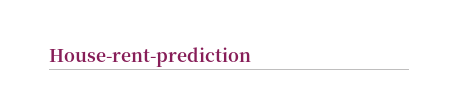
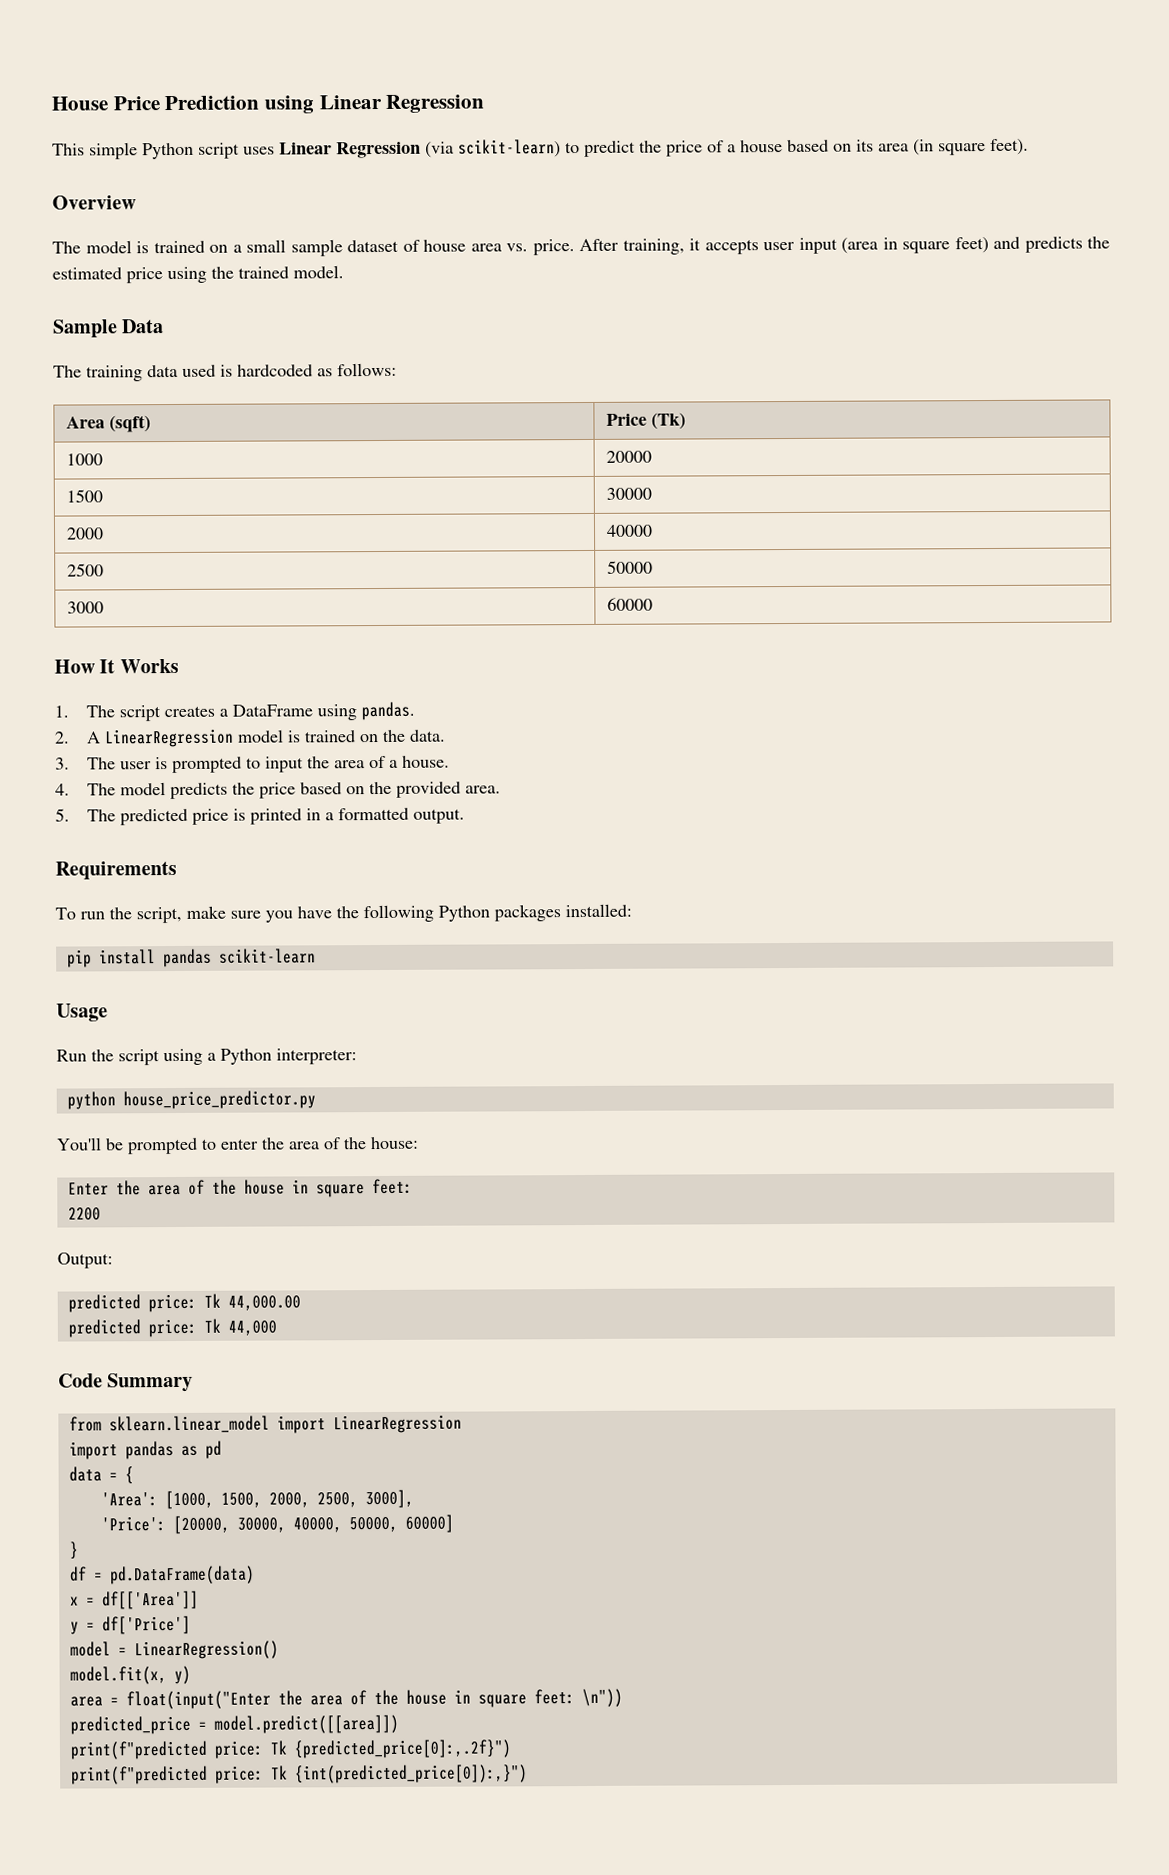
- House-rent-prediction
+ House Price Prediction using Linear Regression
+ This simple Python script uses Linear Regression (via scikit-learn) to predict the price of a house based on its area (in square feet).
+ Overview
+ The model is trained on a small sample dataset of house area vs. price. After training, it accepts user input (area in square feet) and predicts the estimated price using the trained model.
+ Sample Data
+ The training data used is hardcoded as follows:
+ Area (sqft) | Price (Tk)
+ 1000 | 20000
+ 1500 | 30000
+ 2000 | 40000
+ 2500 | 50000
+ 3000 | 60000
+ How It Works
+ 1. The script creates a DataFrame using pandas.
+ 2. A LinearRegression model is trained on the data.
+ 3. The user is prompted to input the area of a house.
+ 4. The model predicts the price based on the provided area.
+ 5. The predicted price is printed in a formatted output.
+ Requirements
+ To run the script, make sure you have the following Python packages installed:
+ pip install pandas scikit-learn
+ Usage
+ Run the script using a Python interpreter:
+ python house_price_predictor.py
+ You'll be prompted to enter the area of the house:
+ Enter the area of the house in square feet:
+ 2200
+ Output:
+ predicted price: Tk 44,000.00
+ predicted price: Tk 44,000
+ Code Summary
+ from sklearn.linear_model import LinearRegression
+ import pandas as pd
+ data = {
+ 'Area': [1000, 1500, 2000, 2500, 3000],
+ 'Price': [20000, 30000, 40000, 50000, 60000]
+ }
+ df = pd.DataFrame(data)
+ x = df[['Area']]
+ y = df['Price']
+ model = LinearRegression()
+ model.fit(x, y)
+ area = float(input("Enter the area of the house in square feet: \n"))
+ predicted_price = model.predict([[area]])
+ print(f"predicted price: Tk {predicted_price[0]:,.2f}")
+ print(f"predicted price: Tk {int(predicted_price[0]):,}")

